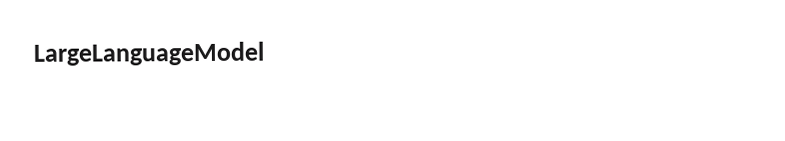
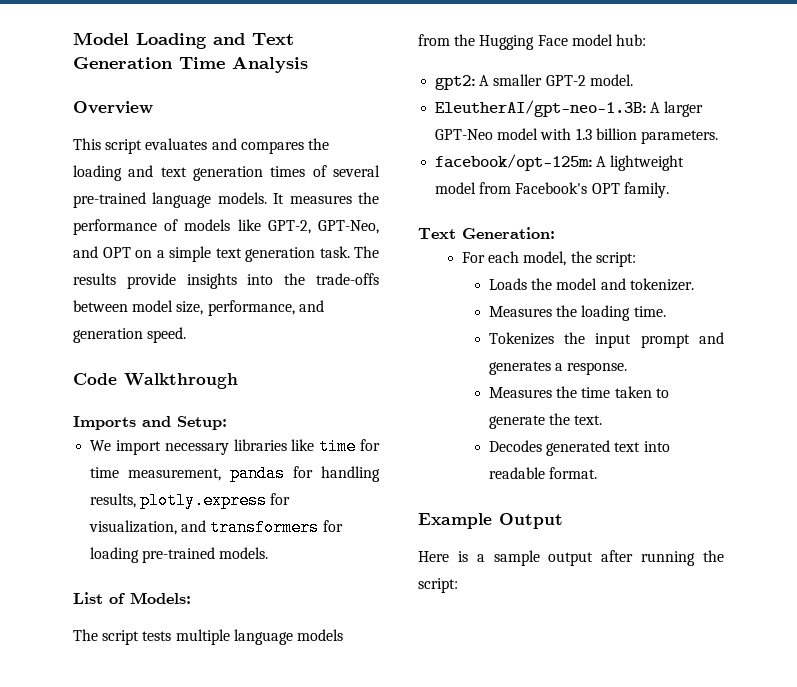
- LargeLanguageModel
+ Model Loading and Text Generation Time Analysis
+ Overview
+ This script evaluates and compares the loading and text generation times of several pre-trained language models. It measures the performance of models like GPT-2, GPT-Neo, and OPT on a simple text generation task. The results provide insights into the trade-offs between model size, performance, and generation speed.
+ Code Walkthrough
+ Imports and Setup:
+ We import necessary libraries like time for time measurement, pandas for handling results, plotly.express for visualization, and transformers for loading pre-trained models.
+ List of Models:
+ The script tests multiple language models from the Hugging Face model hub:
+ gpt2: A smaller GPT-2 model.
+ EleutherAI/gpt-neo-1.3B: A larger GPT-Neo model with 1.3 billion parameters.
+ facebook/opt-125m: A lightweight model from Facebook's OPT family.
+ Text Generation:
+ For each model, the script:
+ Loads the model and tokenizer.
+ Measures the loading time.
+ Tokenizes the input prompt and generates a response.
+ Measures the time taken to generate the text.
+ Decodes generated text into readable format.
+ Example Output
+ Here is a sample output after running the script:

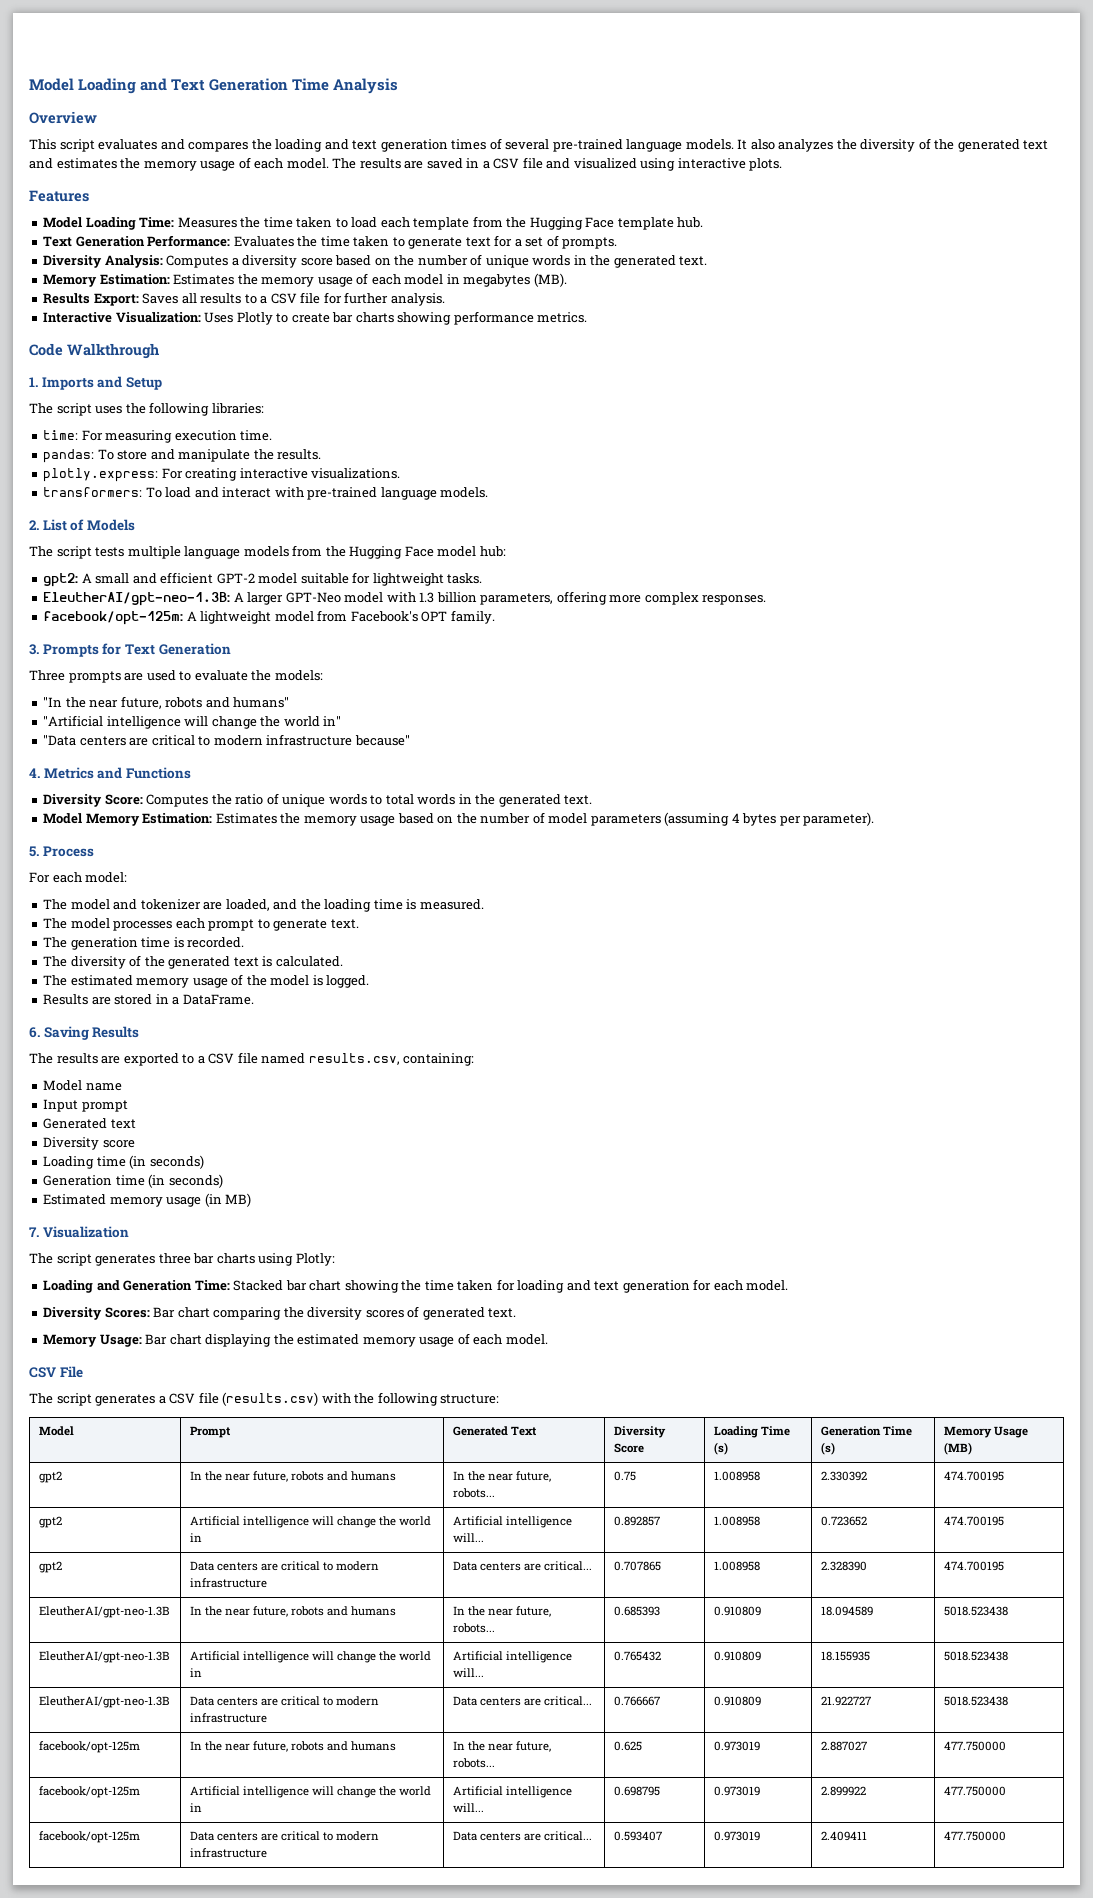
- It measures the performance of models like GPT-2, GPT-Neo, and OPT on a simple text generation task. The results provide insights into the trade-offs between model size, performance, and generation speed.
+ It also analyzes the diversity of the generated text and estimates the memory usage of each model. The results are saved in a CSV file and visualized using interactive plots.
+ Features
+ Model Loading Time: Measures the time taken to load each template from the Hugging Face template hub.
+ Text Generation Performance: Evaluates the time taken to generate text for a set of prompts.
+ Diversity Analysis: Computes a diversity score based on the number of unique words in the generated text.
+ Memory Estimation: Estimates the memory usage of each model in megabytes (MB).
+ Results Export: Saves all results to a CSV file for further analysis.
+ Interactive Visualization: Uses Plotly to create bar charts showing performance metrics.
- Imports and Setup:
- We import necessary libraries like time for time measurement, pandas for handling results, plotly.express for visualization, and transformers for loading pre-trained models.
+ 1. Imports and Setup
+ The script uses the following libraries:
+ time: For measuring execution time.
+ pandas: To store and manipulate the results.
+ plotly.express: For creating interactive visualizations.
+ transformers: To load and interact with pre-trained language models.
- List of Models:
+ 2. List of Models
- gpt2: A smaller GPT-2 model.
+ gpt2: A small and efficient GPT-2 model suitable for lightweight tasks.
- EleutherAI/gpt-neo-1.3B: A larger GPT-Neo model with 1.3 billion parameters.
+ EleutherAI/gpt-neo-1.3B: A larger GPT-Neo model with 1.3 billion parameters, offering more complex responses.
- Text Generation:
- For each model, the script:
- Loads the model and tokenizer.
- Measures the loading time.
- Tokenizes the input prompt and generates a response.
- Measures the time taken to generate the text.
- Decodes generated text into readable format.
- Example Output
- Here is a sample output after running the script:
+ 3. Prompts for Text Generation
+ Three prompts are used to evaluate the models:
+ "In the near future, robots and humans"
+ "Artificial intelligence will change the world in"
+ "Data centers are critical to modern infrastructure because"
+ 4. Metrics and Functions
+ Diversity Score: Computes the ratio of unique words to total words in the generated text.
+ Model Memory Estimation: Estimates the memory usage based on the number of model parameters (assuming 4 bytes per parameter).
+ 5. Process
+ For each model:
+ The model and tokenizer are loaded, and the loading time is measured.
+ The model processes each prompt to generate text.
+ The generation time is recorded.
+ The diversity of the generated text is calculated.
+ The estimated memory usage of the model is logged.
+ Results are stored in a DataFrame.
+ 6. Saving Results
+ The results are exported to a CSV file named results.csv, containing:
+ Model name
+ Input prompt
+ Generated text
+ Diversity score
+ Loading time (in seconds)
+ Generation time (in seconds)
+ Estimated memory usage (in MB)
+ 7. Visualization
+ The script generates three bar charts using Plotly:
+ Loading and Generation Time: Stacked bar chart showing the time taken for loading and text generation for each model.
+ Diversity Scores: Bar chart comparing the diversity scores of generated text.
+ Memory Usage: Bar chart displaying the estimated memory usage of each model.
+ CSV File
+ The script generates a CSV file (results.csv) with the following structure:
+ Model | Prompt | Generated Text | Diversity Score | Loading Time (s) | Generation Time (s) | Memory Usage (MB)
+ gpt2 | In the near future, robots and humans | In the near future, robots... | 0.75 | 1.008958 | 2.330392 | 474.700195
+ gpt2 | Artificial intelligence will change the world in | Artificial intelligence will... | 0.892857 | 1.008958 | 0.723652 | 474.700195
+ gpt2 | Data centers are critical to modern infrastructure | Data centers are critical... | 0.707865 | 1.008958 | 2.328390 | 474.700195
+ EleutherAI/gpt-neo-1.3B | In the near future, robots and humans | In the near future, robots... | 0.685393 | 0.910809 | 18.094589 | 5018.523438
+ EleutherAI/gpt-neo-1.3B | Artificial intelligence will change the world in | Artificial intelligence will... | 0.765432 | 0.910809 | 18.155935 | 5018.523438
+ EleutherAI/gpt-neo-1.3B | Data centers are critical to modern infrastructure | Data centers are critical... | 0.766667 | 0.910809 | 21.922727 | 5018.523438
+ facebook/opt-125m | In the near future, robots and humans | In the near future, robots... | 0.625 | 0.973019 | 2.887027 | 477.750000
+ facebook/opt-125m | Artificial intelligence will change the world in | Artificial intelligence will... | 0.698795 | 0.973019 | 2.899922 | 477.750000
+ facebook/opt-125m | Data centers are critical to modern infrastructure | Data centers are critical... | 0.593407 | 0.973019 | 2.409411 | 477.750000

